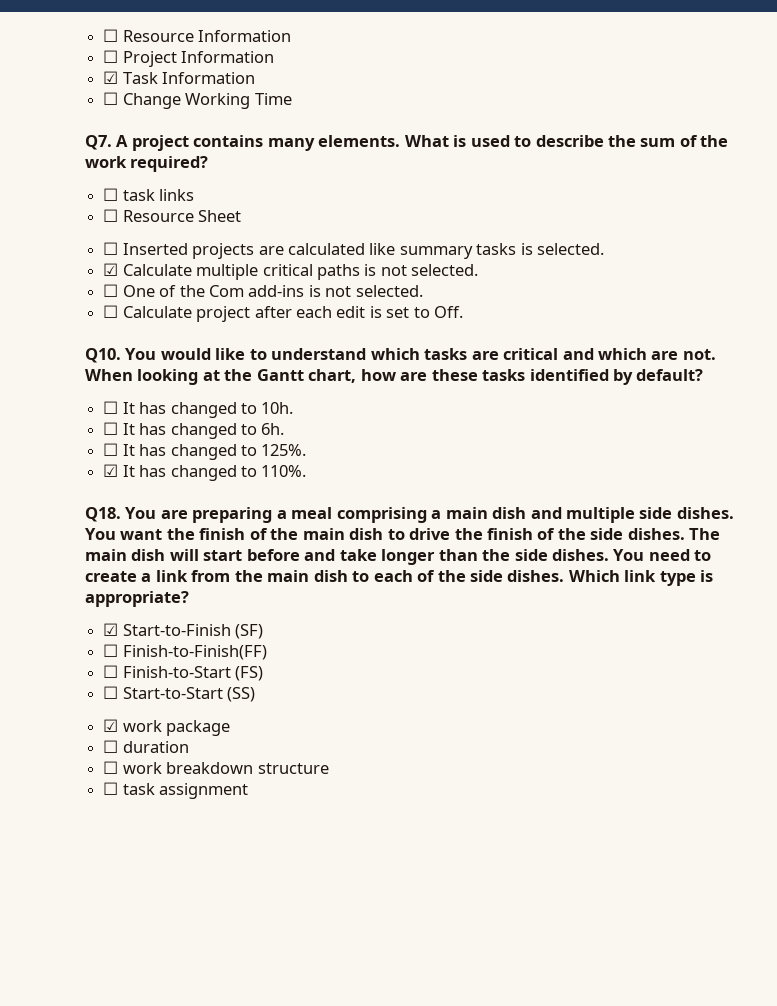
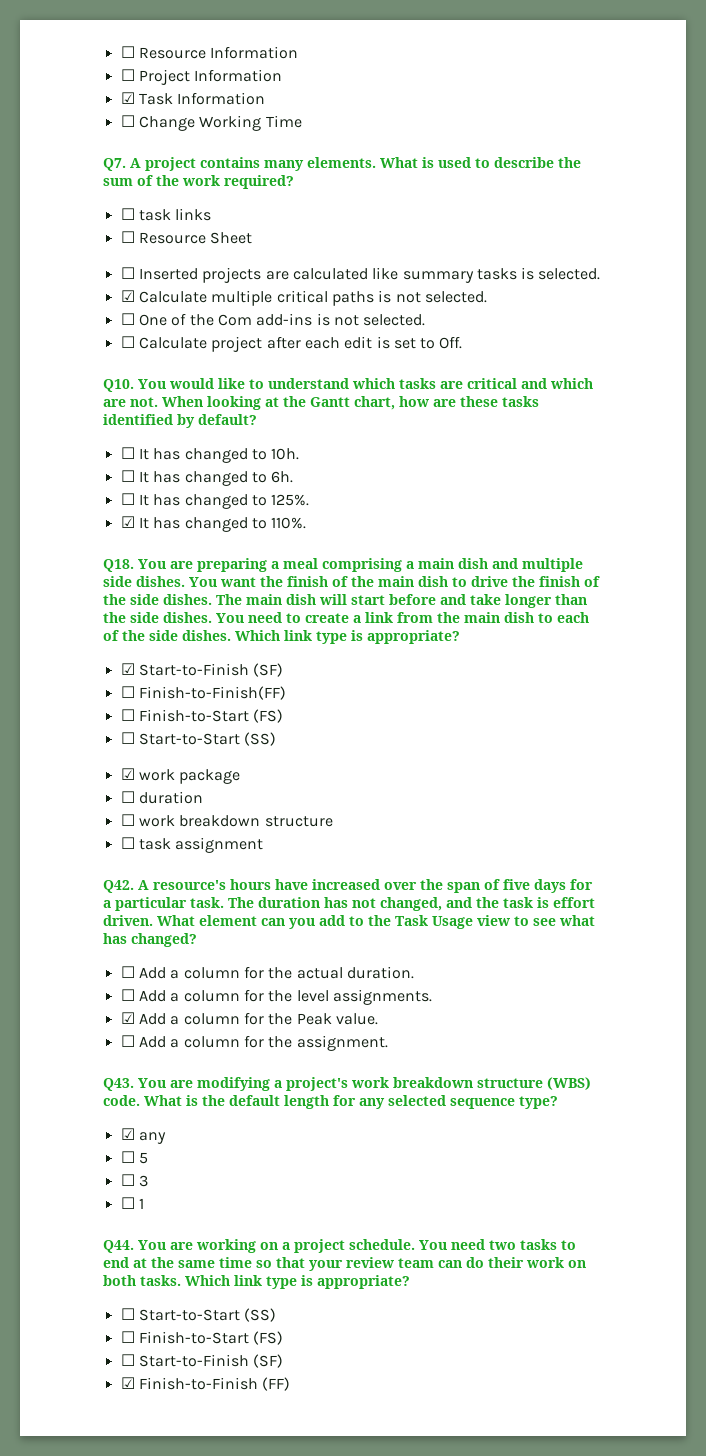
+ Q42. A resource's hours have increased over the span of five days for a particular task. The duration has not changed, and the task is effort driven. What element can you add to the Task Usage view to see what has changed?
+ ☐ Add a column for the actual duration.
+ ☐ Add a column for the level assignments.
+ ☑ Add a column for the Peak value.
+ ☐ Add a column for the assignment.
+ Q43. You are modifying a project's work breakdown structure (WBS) code. What is the default length for any selected sequence type?
+ ☑ any
+ ☐ 5
+ ☐ 3
+ ☐ 1
+ Q44. You are working on a project schedule. You need two tasks to end at the same time so that your review team can do their work on both tasks. Which link type is appropriate?
+ ☐ Start-to-Start (SS)
+ ☐ Finish-to-Start (FS)
+ ☐ Start-to-Finish (SF)
+ ☑ Finish-to-Finish (FF)

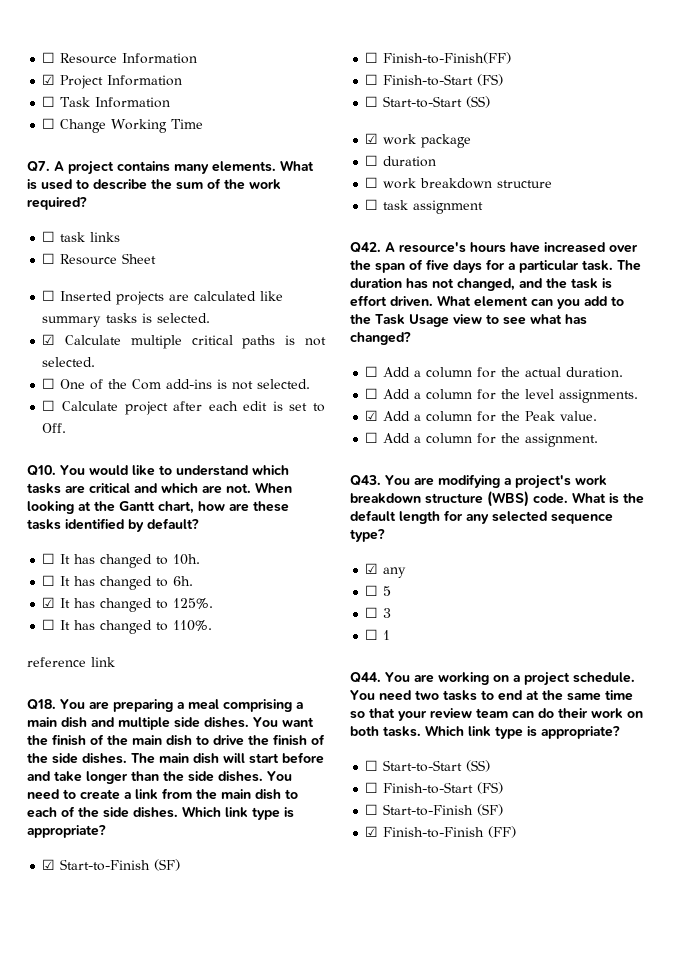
- ☐ Project Information
+ ☑ Project Information
- ☑ Task Information
+ ☐ Task Information
- ☐ It has changed to 125%.
+ ☑ It has changed to 125%.
- ☑ It has changed to 110%.
+ ☐ It has changed to 110%.
+ reference link

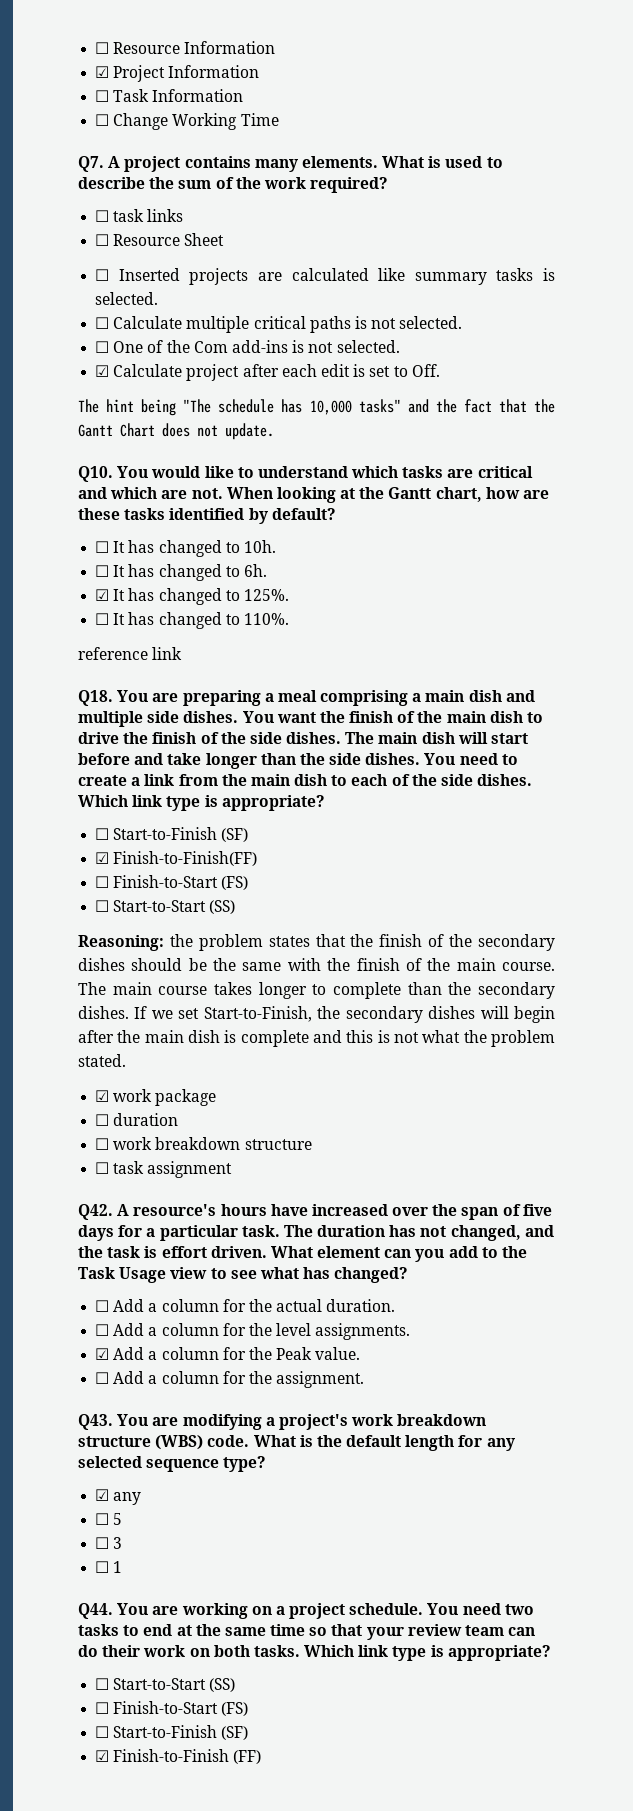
- ☑ Calculate multiple critical paths is not selected.
+ ☐ Calculate multiple critical paths is not selected.
- ☐ Calculate project after each edit is set to Off.
+ ☑ Calculate project after each edit is set to Off.
+ The hint being "The schedule has 10,000 tasks" and the fact that the Gantt Chart does not update.
  You need to create a link from the main dish to each of the side dishes. Which link type is appropriate?
- ☑ Start-to-Finish (SF)
- ☐ Finish-to-Finish(FF)
+ ☐ Start-to-Finish (SF)
+ ☑ Finish-to-Finish(FF)
+ Reasoning: the problem states that the finish of the secondary dishes should be the same with the finish of the main course. The main course takes longer to complete than the secondary dishes. If we set Start-to-Finish, the secondary dishes will begin after the main dish is complete and this is not what the problem stated.

